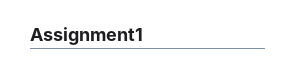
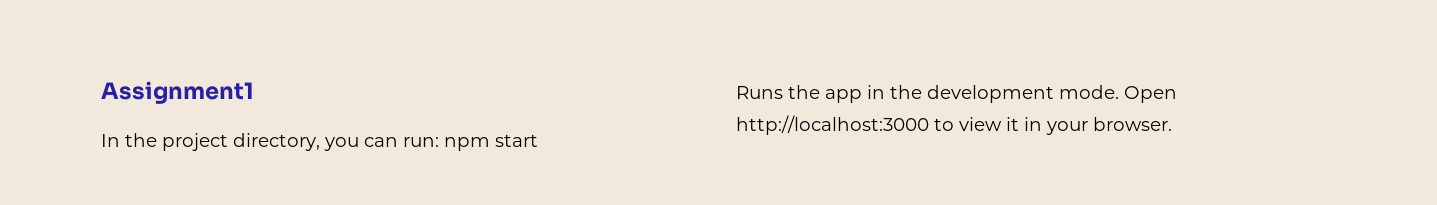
+ In the project directory, you can run: npm start
+ Runs the app in the development mode. Open http://localhost:3000 to view it in your browser.

